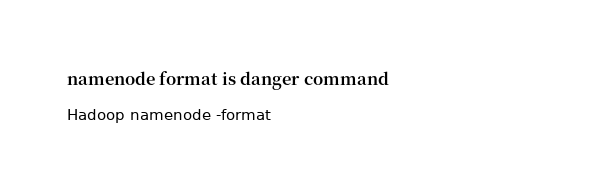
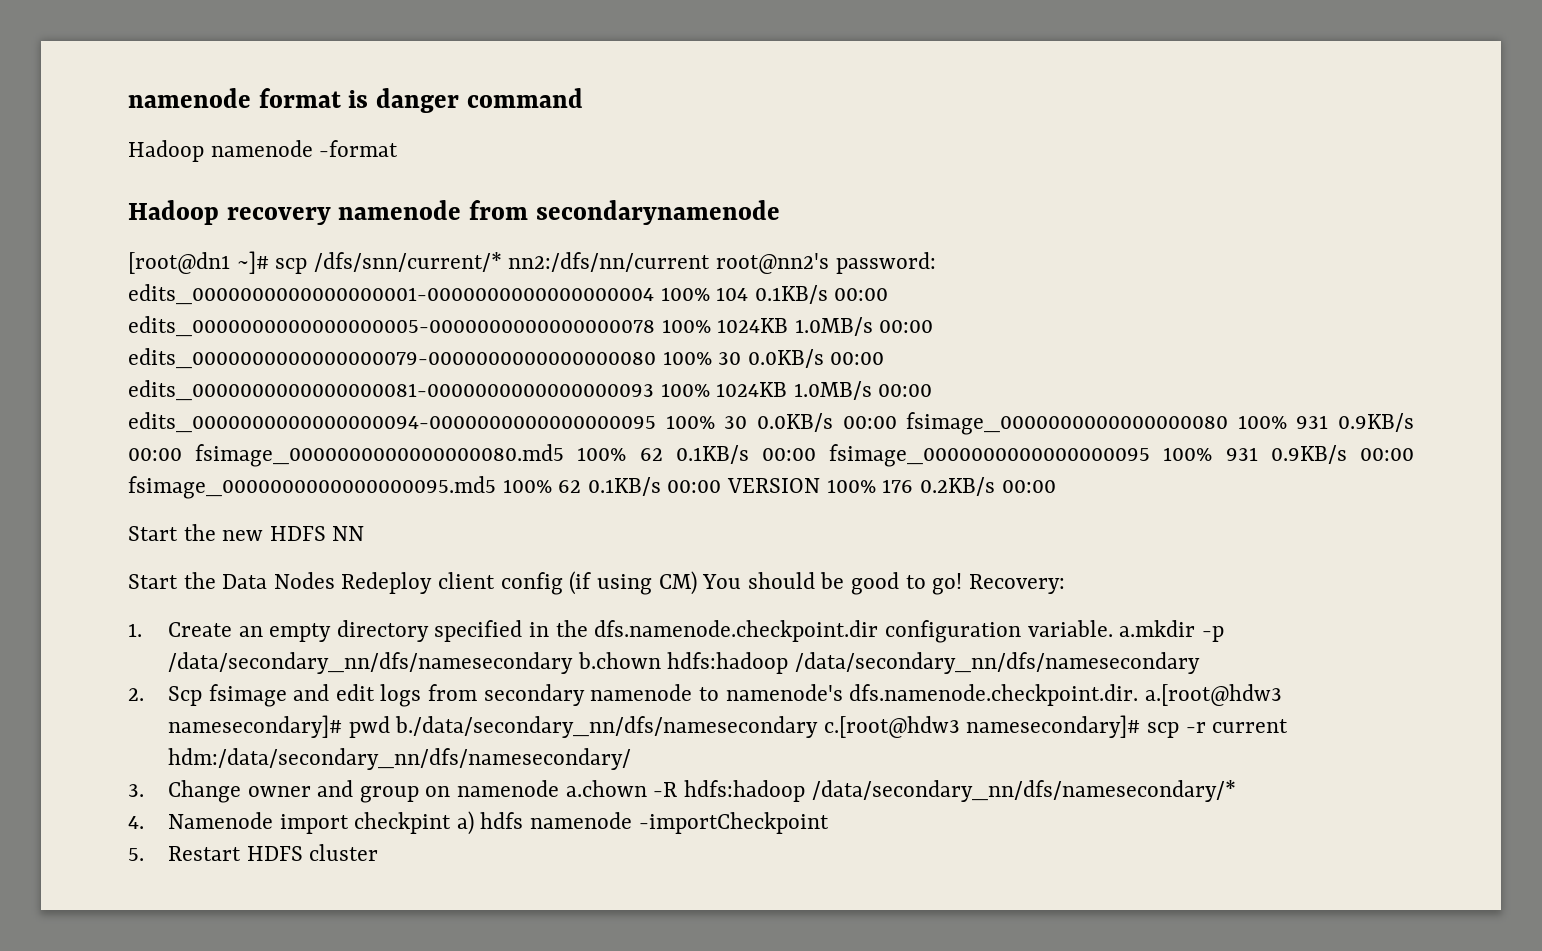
+ Hadoop recovery namenode from secondarynamenode
+ [root@dn1 ~]# scp /dfs/snn/current/* nn2:/dfs/nn/current root@nn2's password: edits_0000000000000000001-0000000000000000004 100% 104 0.1KB/s 00:00 edits_0000000000000000005-0000000000000000078 100% 1024KB 1.0MB/s 00:00 edits_0000000000000000079-0000000000000000080 100% 30 0.0KB/s 00:00 edits_0000000000000000081-0000000000000000093 100% 1024KB 1.0MB/s 00:00 edits_0000000000000000094-0000000000000000095 100% 30 0.0KB/s 00:00 fsimage_0000000000000000080 100% 931 0.9KB/s 00:00 fsimage_0000000000000000080.md5 100% 62 0.1KB/s 00:00 fsimage_0000000000000000095 100% 931 0.9KB/s 00:00 fsimage_0000000000000000095.md5 100% 62 0.1KB/s 00:00 VERSION 100% 176 0.2KB/s 00:00
+ Start the new HDFS NN
+ Start the Data Nodes Redeploy client config (if using CM) You should be good to go! Recovery:
+ 1. Create an empty directory specified in the dfs.namenode.checkpoint.dir configuration variable. a.mkdir -p /data/secondary_nn/dfs/namesecondary b.chown hdfs:hadoop /data/secondary_nn/dfs/namesecondary
+ 2. Scp fsimage and edit logs from secondary namenode to namenode's dfs.namenode.checkpoint.dir. a.[root@hdw3 namesecondary]# pwd b./data/secondary_nn/dfs/namesecondary c.[root@hdw3 namesecondary]# scp -r current hdm:/data/secondary_nn/dfs/namesecondary/
+ 3. Change owner and group on namenode a.chown -R hdfs:hadoop /data/secondary_nn/dfs/namesecondary/*
+ 4. Namenode import checkpint a) hdfs namenode -importCheckpoint
+ 5. Restart HDFS cluster

